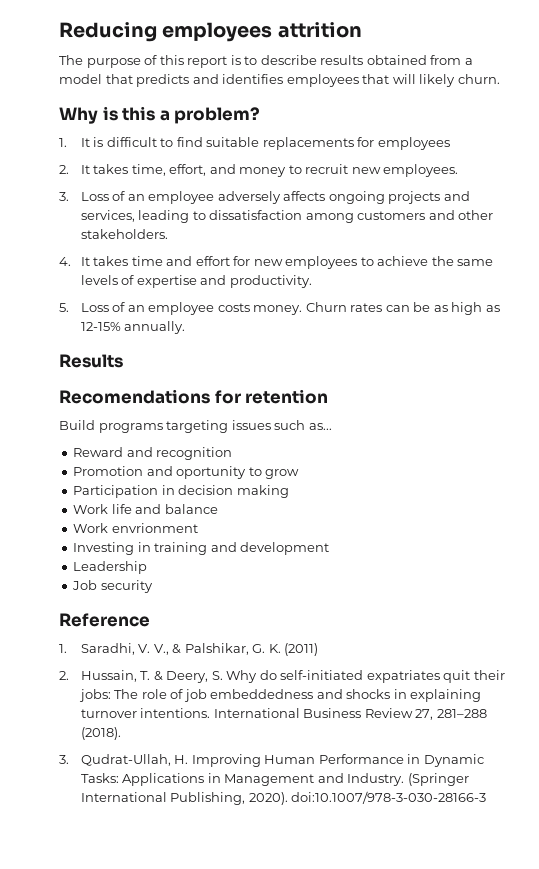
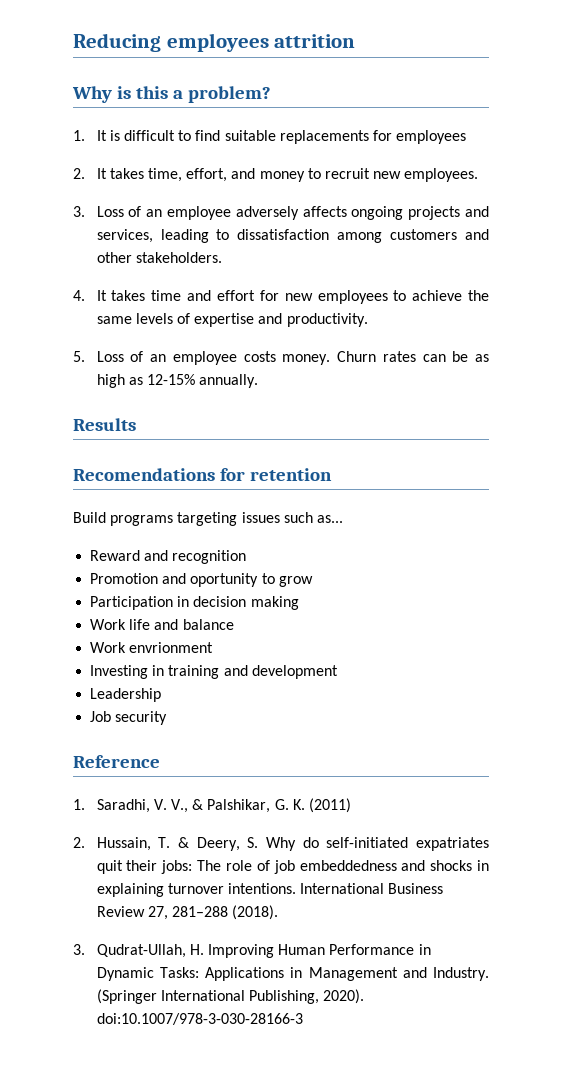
- The purpose of this report is to describe results obtained from a model that predicts and identifies employees that will likely churn.

